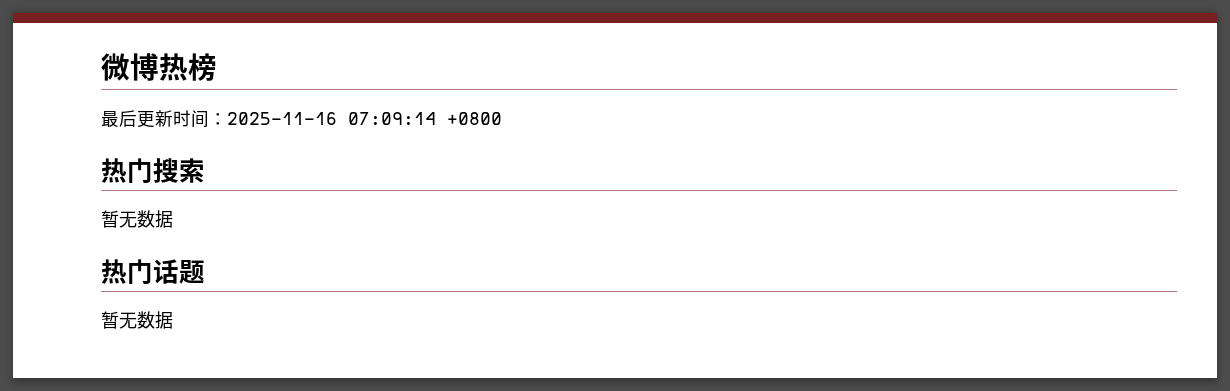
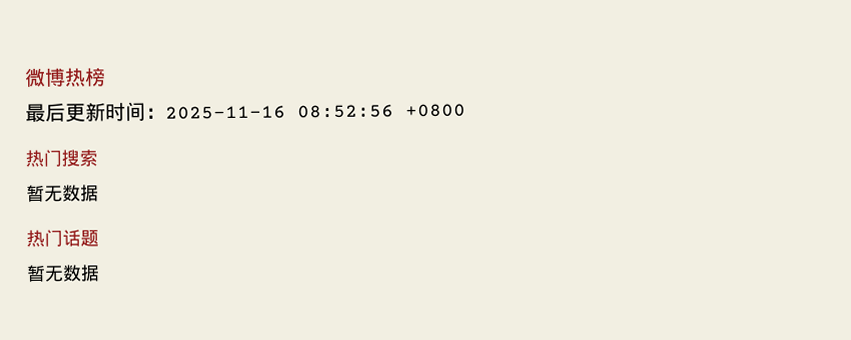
- 最后更新时间：2025-11-16 07:09:14 +0800
+ 最后更新时间：2025-11-16 08:52:56 +0800

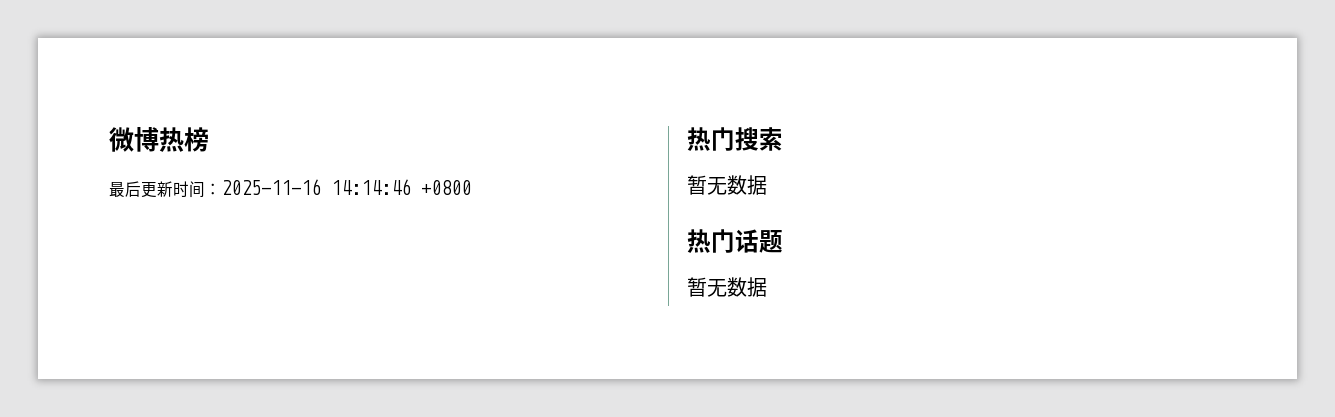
- 最后更新时间：2025-11-16 08:52:56 +0800
+ 最后更新时间：2025-11-16 14:14:46 +0800

